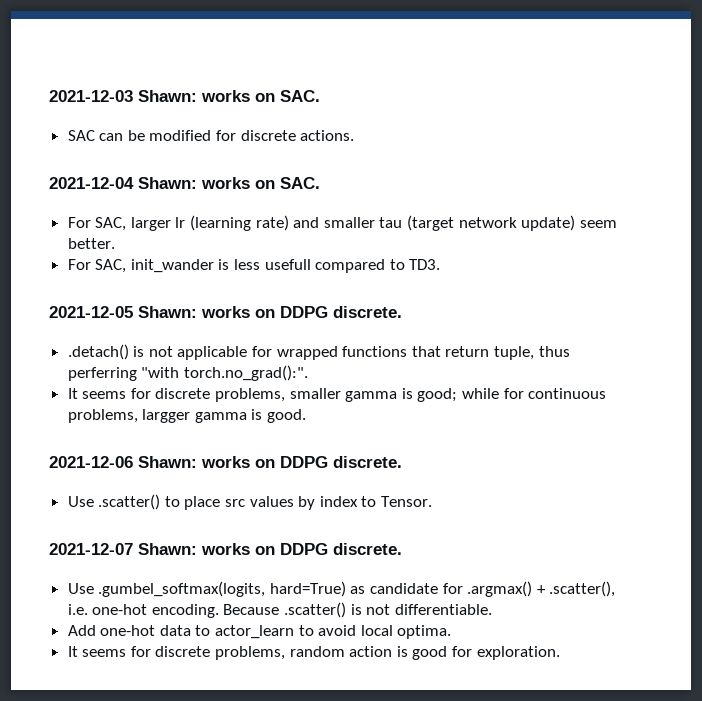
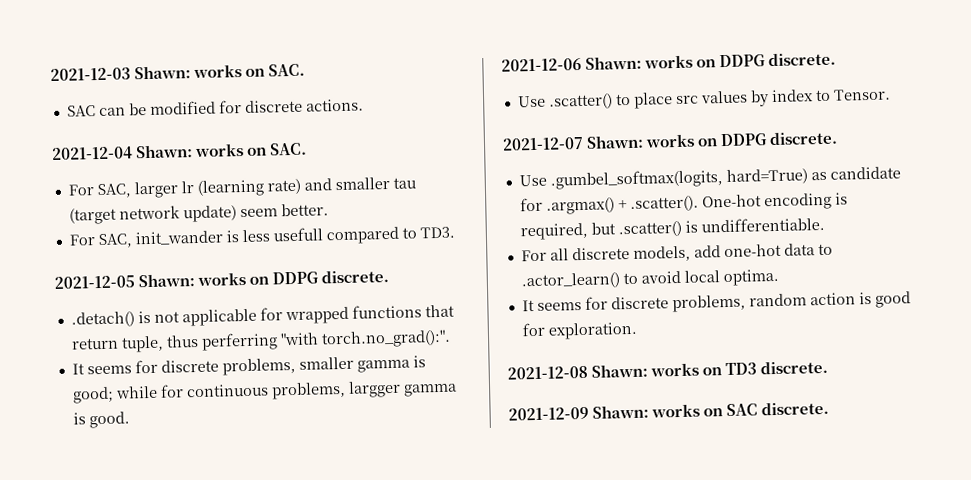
- Use .gumbel_softmax(logits, hard=True) as candidate for .argmax() + .scatter(), i.e. one-hot encoding. Because .scatter() is not differentiable.
- Add one-hot data to actor_learn to avoid local optima.
+ Use .gumbel_softmax(logits, hard=True) as candidate for .argmax() + .scatter(). One-hot encoding is required, but .scatter() is undifferentiable.
+ For all discrete models, add one-hot data to .actor_learn() to avoid local optima.
+ 2021-12-08 Shawn: works on TD3 discrete.
+ 2021-12-09 Shawn: works on SAC discrete.

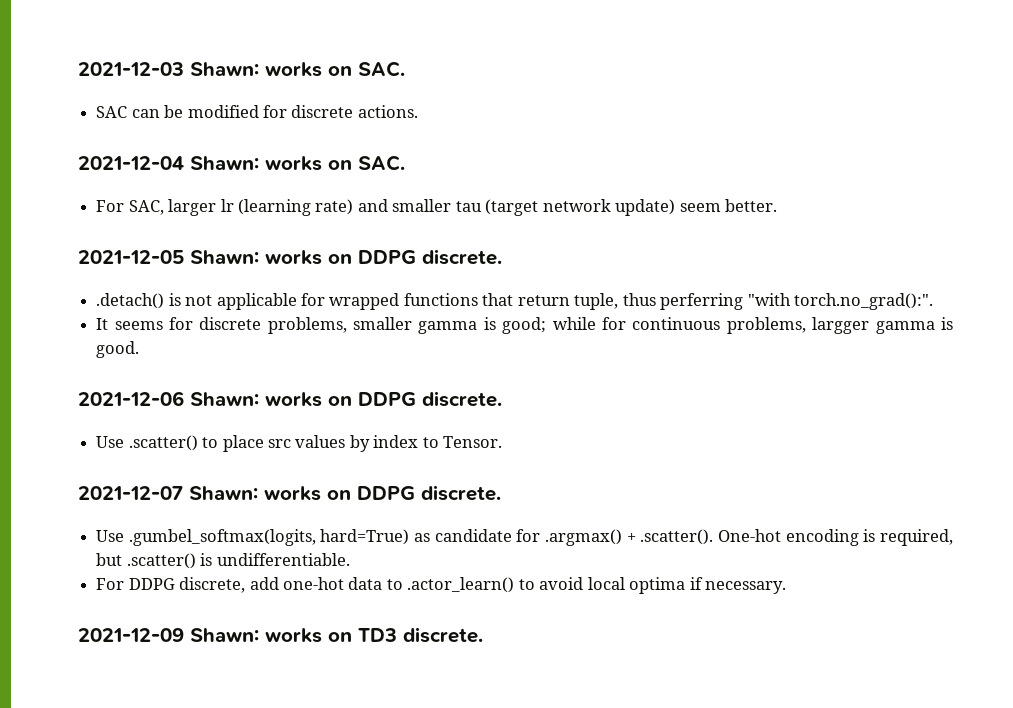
- For SAC, init_wander is less usefull compared to TD3.
- For all discrete models, add one-hot data to .actor_learn() to avoid local optima.
- It seems for discrete problems, random action is good for exploration.
- 2021-12-08 Shawn: works on TD3 discrete.
+ For DDPG discrete, add one-hot data to .actor_learn() to avoid local optima if necessary.
+ 2021-12-09 Shawn: works on TD3 discrete.
- 2021-12-09 Shawn: works on SAC discrete.

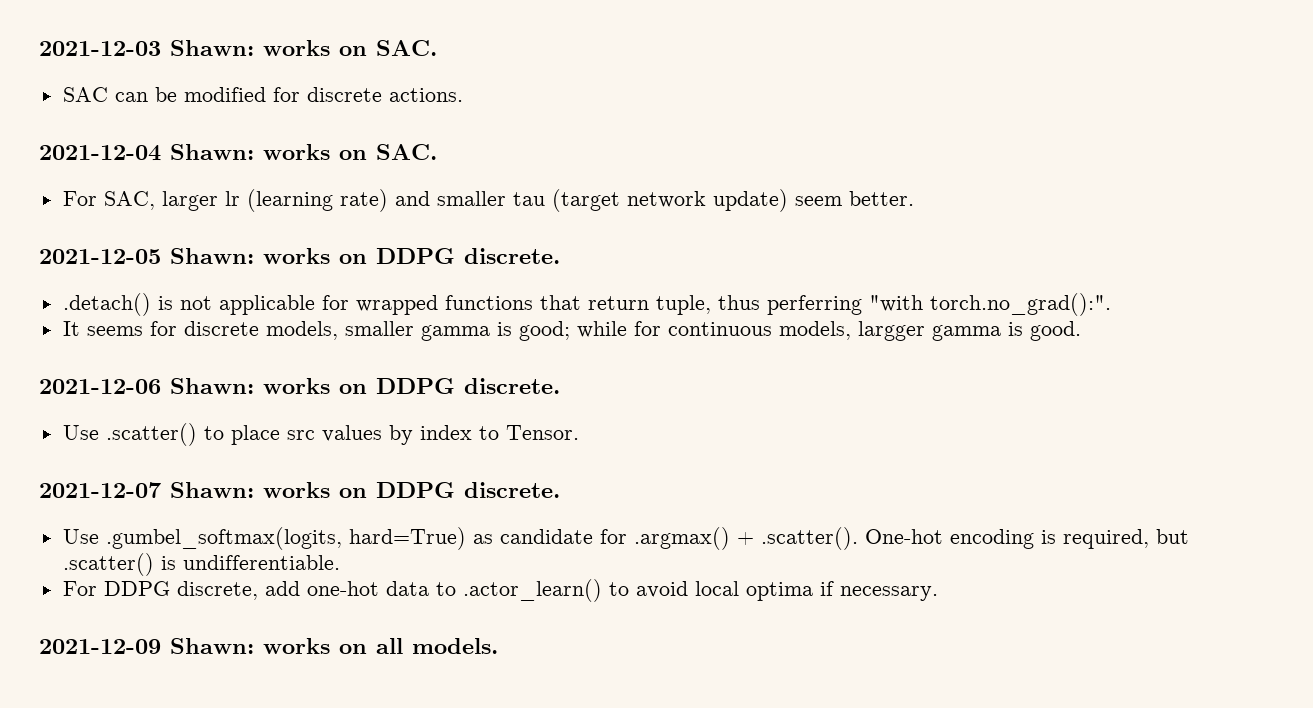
- It seems for discrete problems, smaller gamma is good; while for continuous problems, largger gamma is good.
+ It seems for discrete models, smaller gamma is good; while for continuous models, largger gamma is good.
- 2021-12-09 Shawn: works on TD3 discrete.
+ 2021-12-09 Shawn: works on all models.

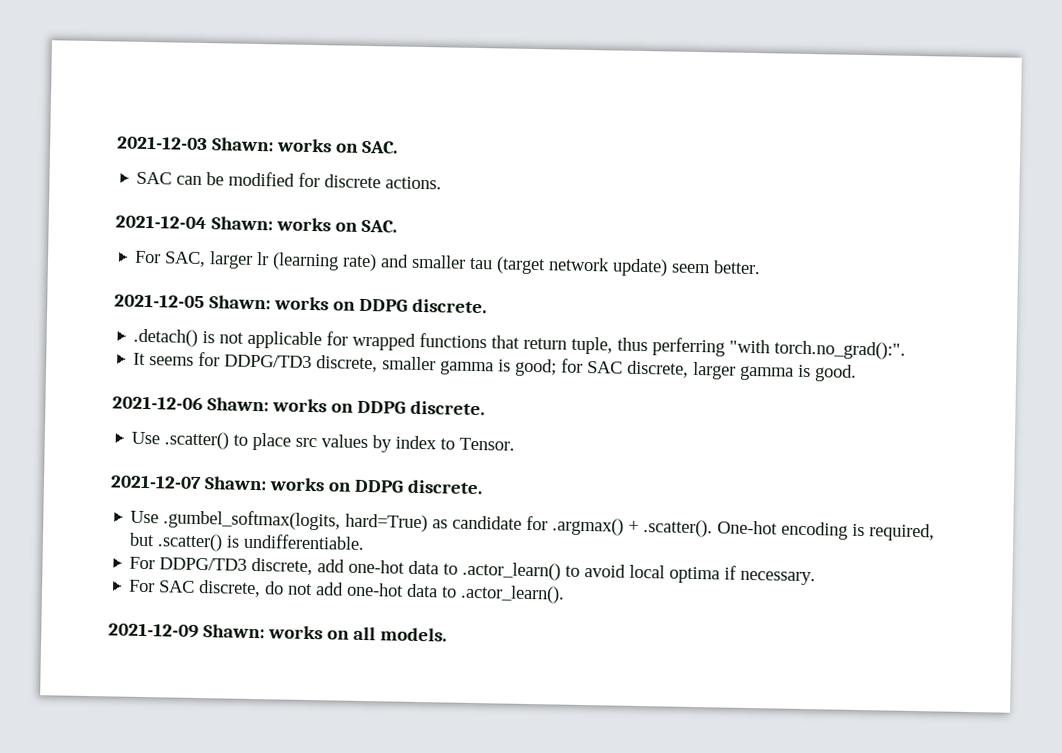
- It seems for discrete models, smaller gamma is good; while for continuous models, largger gamma is good.
+ It seems for DDPG/TD3 discrete, smaller gamma is good; for SAC discrete, larger gamma is good.
- For DDPG discrete, add one-hot data to .actor_learn() to avoid local optima if necessary.
+ For DDPG/TD3 discrete, add one-hot data to .actor_learn() to avoid local optima if necessary.
+ For SAC discrete, do not add one-hot data to .actor_learn().

